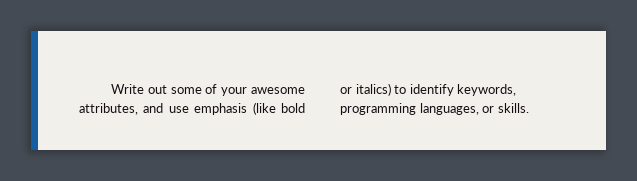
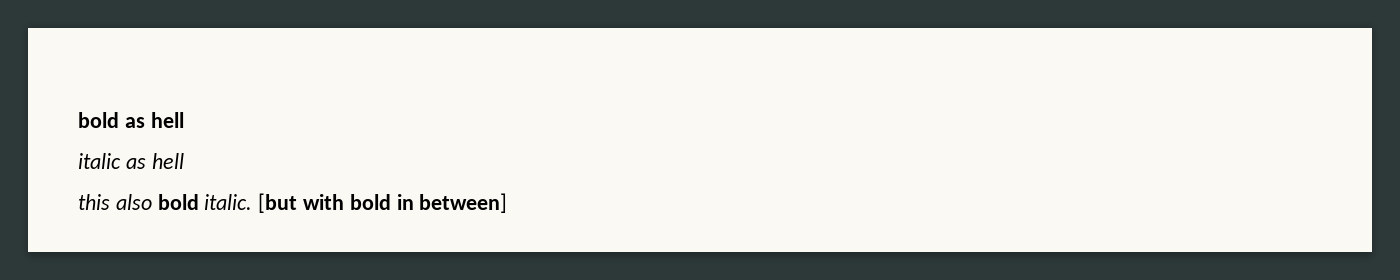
- Write out some of your awesome attributes, and use emphasis (like bold or italics) to identify keywords, programming languages, or skills.
+ bold as hell
+ italic as hell
+ this also bold italic. [but with bold in between]

